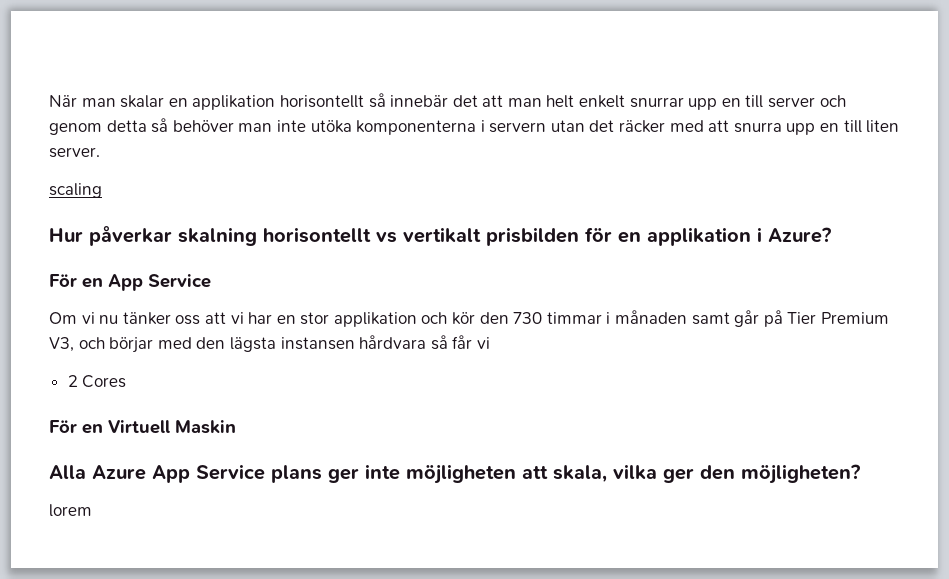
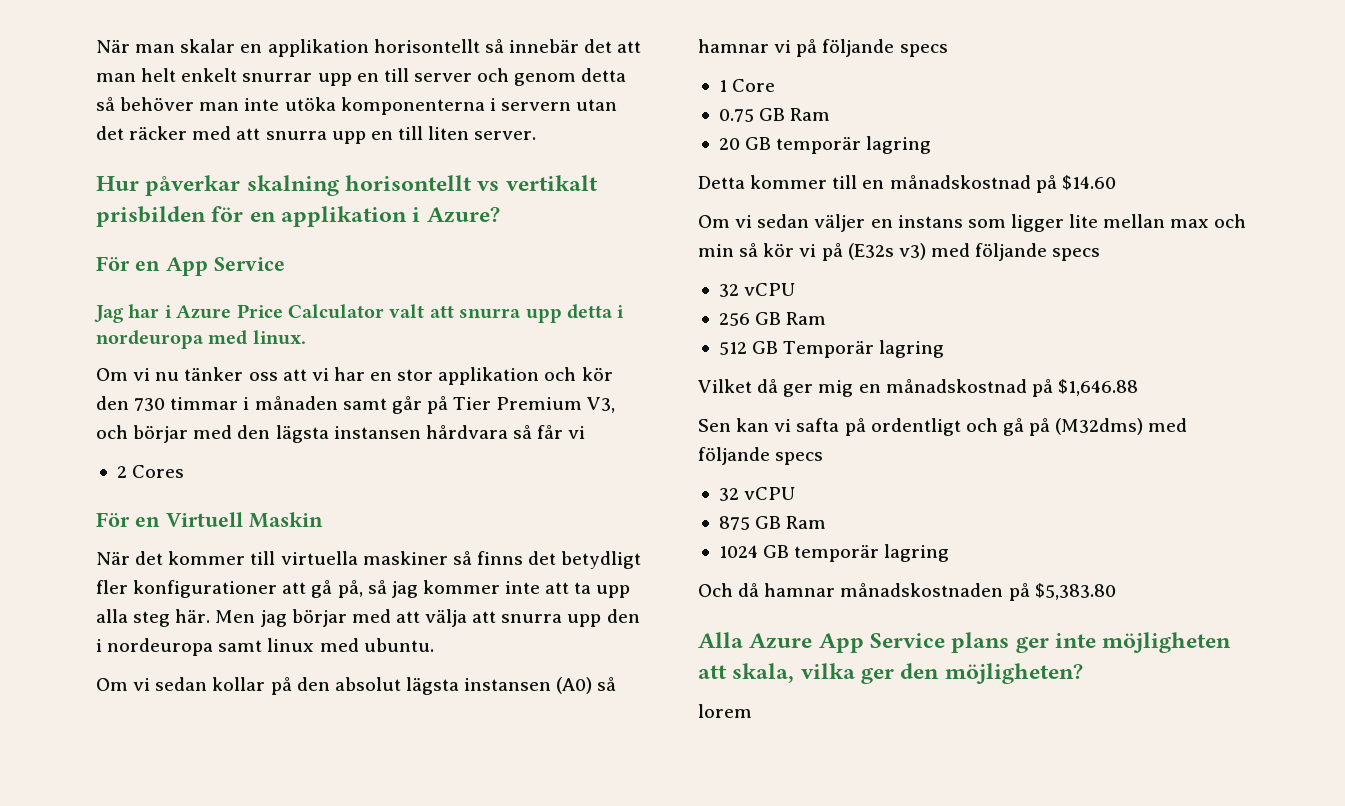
- scaling
+ Jag har i Azure Price Calculator valt att snurra upp detta i nordeuropa med linux.
+ När det kommer till virtuella maskiner så finns det betydligt fler konfigurationer att gå på, så jag kommer inte att ta upp alla steg här. Men jag börjar med att välja att snurra upp den i nordeuropa samt linux med ubuntu.
+ Om vi sedan kollar på den absolut lägsta instansen (A0) så hamnar vi på följande specs
+ 1 Core
+ 0.75 GB Ram
+ 20 GB temporär lagring
+ Detta kommer till en månadskostnad på $14.60
+ Om vi sedan väljer en instans som ligger lite mellan max och min så kör vi på (E32s v3) med följande specs
+ 32 vCPU
+ 256 GB Ram
+ 512 GB Temporär lagring
+ Vilket då ger mig en månadskostnad på $1,646.88
+ Sen kan vi safta på ordentligt och gå på (M32dms) med följande specs
+ 32 vCPU
+ 875 GB Ram
+ 1024 GB temporär lagring
+ Och då hamnar månadskostnaden på $5,383.80

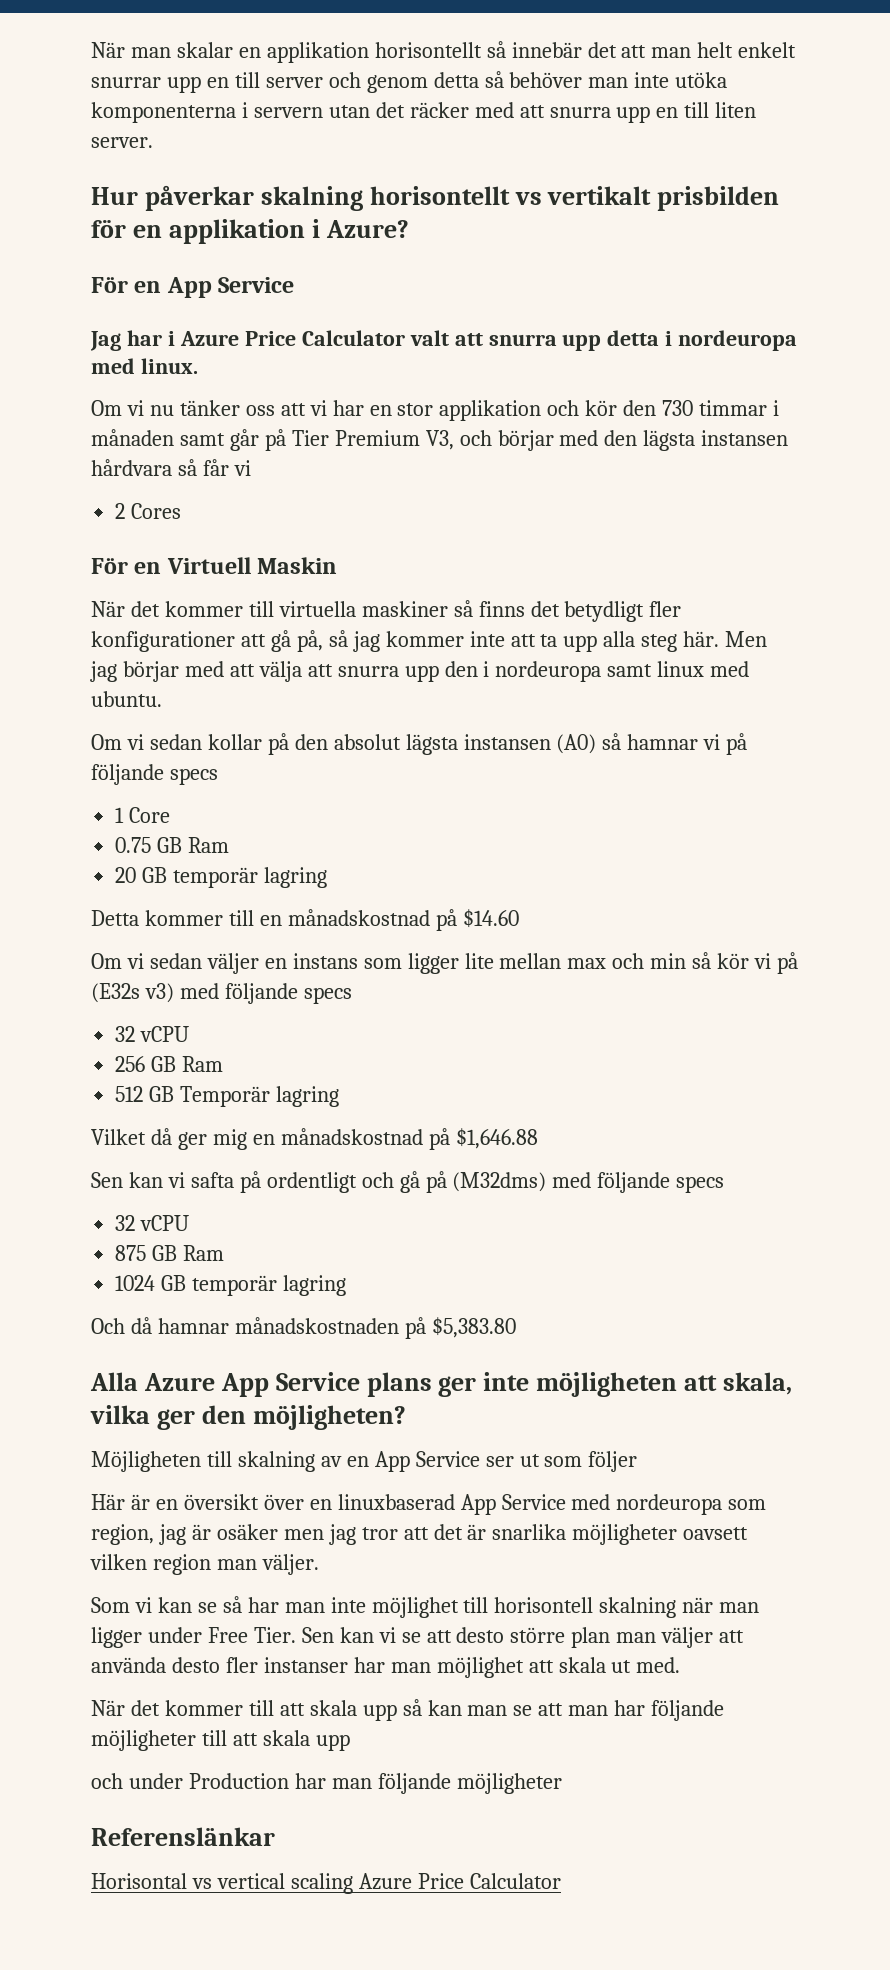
- lorem
+ Möjligheten till skalning av en App Service ser ut som följer
+ Här är en översikt över en linuxbaserad App Service med nordeuropa som region, jag är osäker men jag tror att det är snarlika möjligheter oavsett vilken region man väljer.
+ Som vi kan se så har man inte möjlighet till horisontell skalning när man ligger under Free Tier. Sen kan vi se att desto större plan man väljer att använda desto fler instanser har man möjlighet att skala ut med.
+ När det kommer till att skala upp så kan man se att man har följande möjligheter till att skala upp
+ och under Production har man följande möjligheter
+ Referenslänkar
+ Horisontal vs vertical scaling Azure Price Calculator

